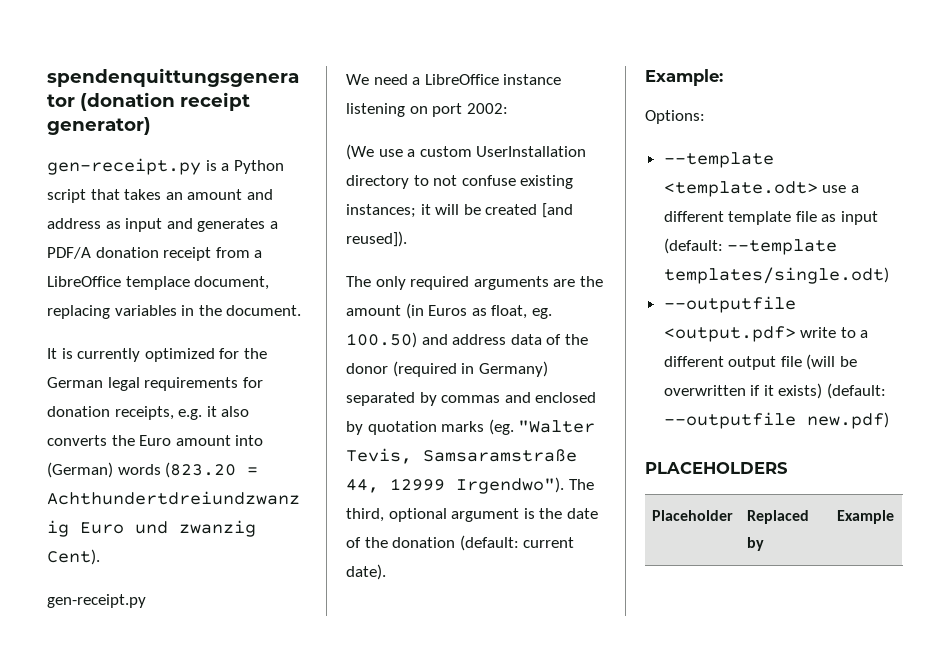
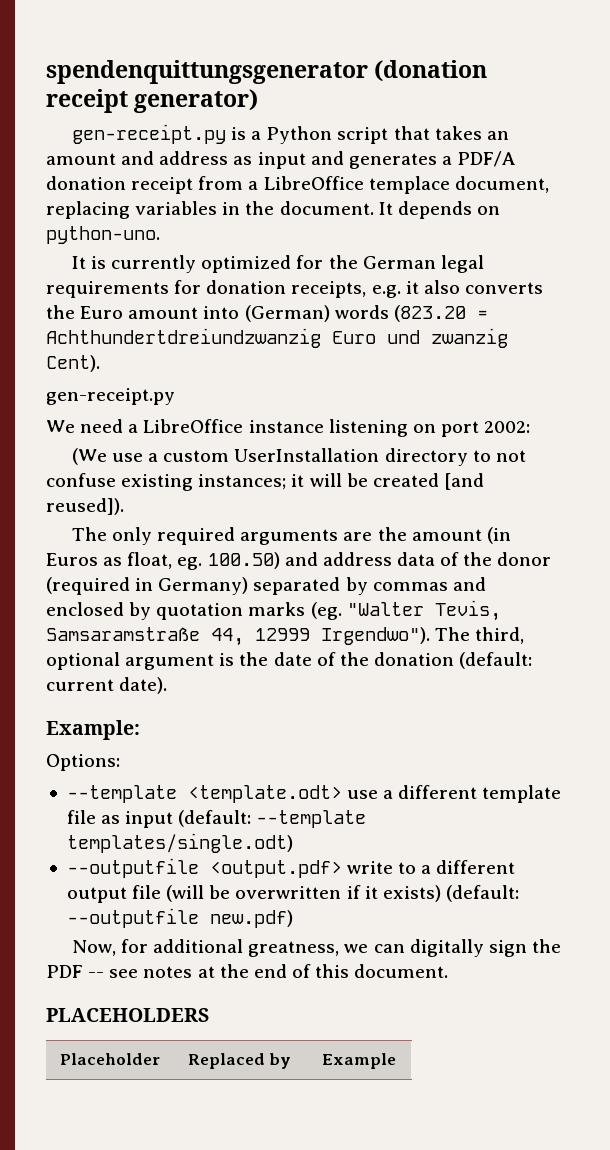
+ It depends on python-uno.
+ Now, for additional greatness, we can digitally sign the PDF -- see notes at the end of this document.

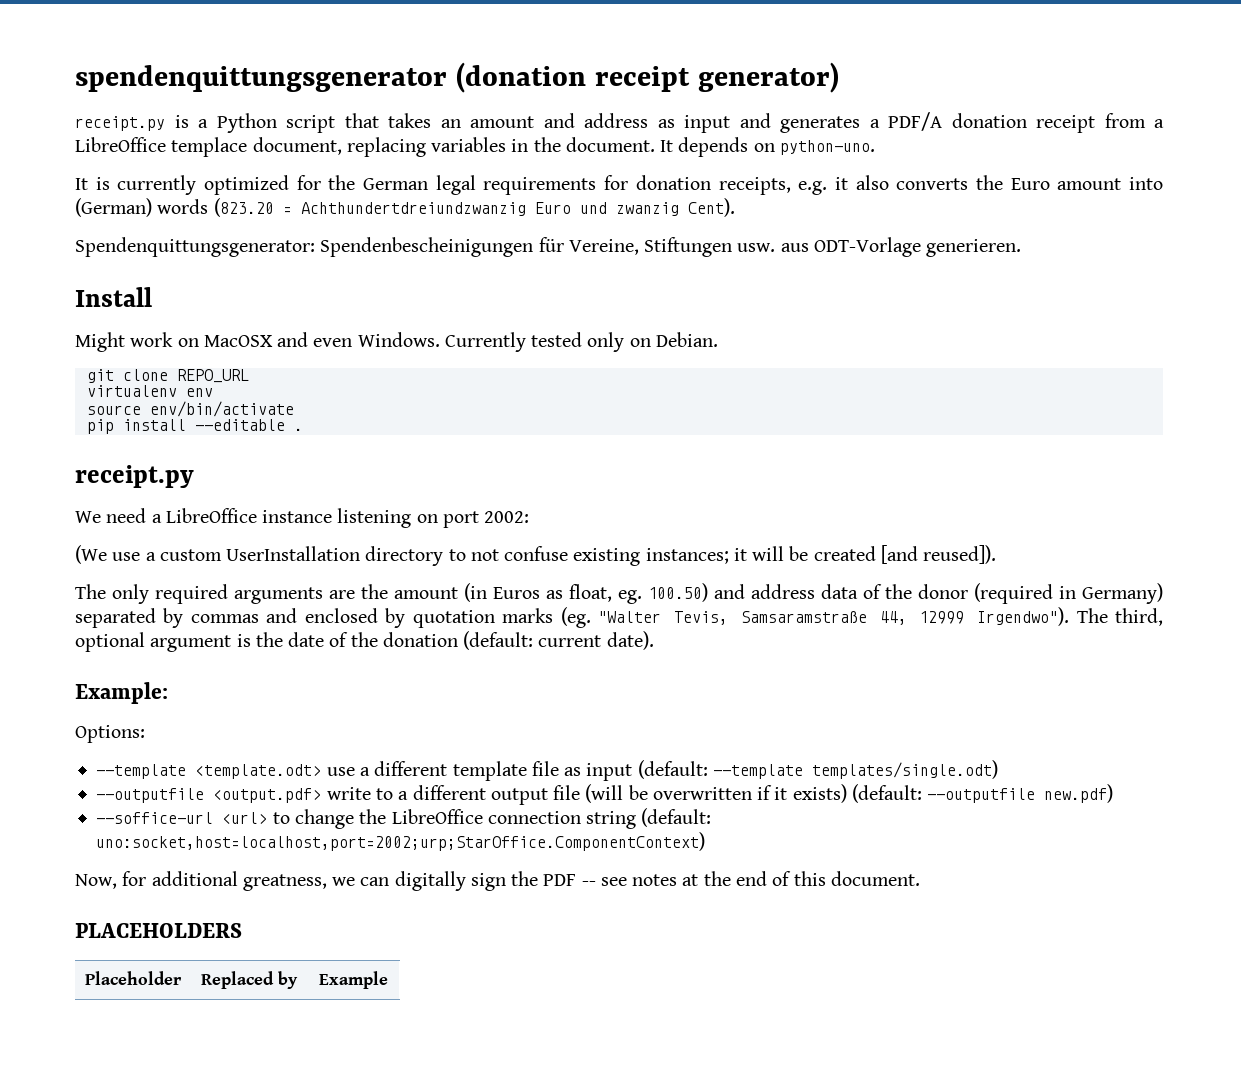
- gen-receipt.py is a Python script that takes an amount and address as input and generates a PDF/A donation receipt from a LibreOffice templace document, replacing variables in the document.
+ receipt.py is a Python script that takes an amount and address as input and generates a PDF/A donation receipt from a LibreOffice templace document, replacing variables in the document.
  It is currently optimized for the German legal requirements for donation receipts, e.g. it also converts the Euro amount into (German) words (823.20 = Achthundertdreiundzwanzig Euro und zwanzig Cent).
- gen-receipt.py
+ Spendenquittungsgenerator: Spendenbescheinigungen für Vereine, Stiftungen usw. aus ODT-Vorlage generieren.
+ Install
+ Might work on MacOSX and even Windows. Currently tested only on Debian.
+ git clone REPO_URL
+ virtualenv env
+ source env/bin/activate
+ pip install --editable .
+ receipt.py
+ --soffice-url <url> to change the LibreOffice connection string (default: uno:socket,host=localhost,port=2002;urp;StarOffice.ComponentContext)

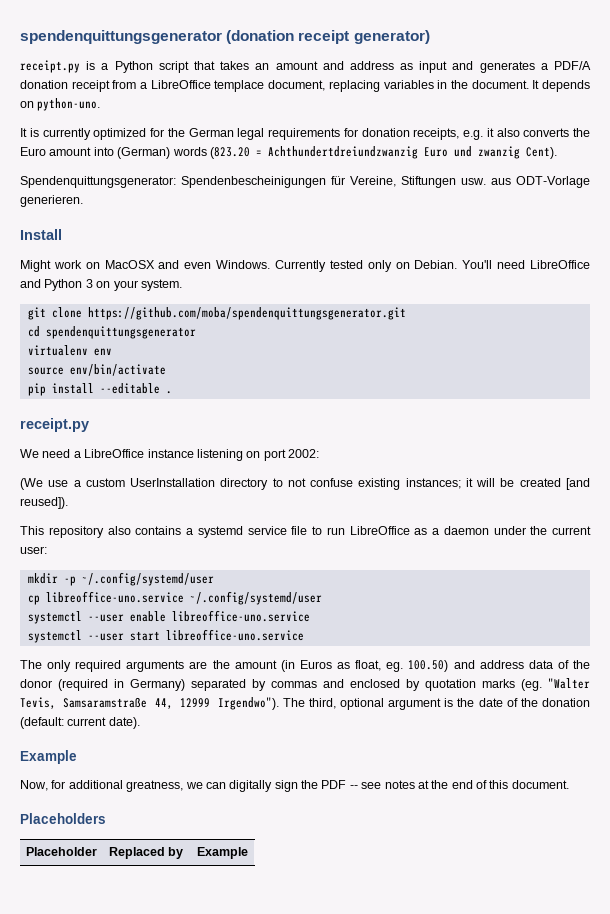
+ You'll need LibreOffice and Python 3 on your system.
- git clone REPO_URL
+ git clone https://github.com/moba/spendenquittungsgenerator.git
+ cd spendenquittungsgenerator
+ This repository also contains a systemd service file to run LibreOffice as a daemon under the current user:
+ mkdir -p ~/.config/systemd/user
+ cp libreoffice-uno.service ~/.config/systemd/user
+ systemctl --user enable libreoffice-uno.service
+ systemctl --user start libreoffice-uno.service
  The third, optional argument is the date of the donation (default: current date).
- Example:
- Options:
- --template <template.odt> use a different template file as input (default: --template templates/single.odt)
- --outputfile <output.pdf> write to a different output file (will be overwritten if it exists) (default: --outputfile new.pdf)
- --soffice-url <url> to change the LibreOffice connection string (default: uno:socket,host=localhost,port=2002;urp;StarOffice.ComponentContext)
+ Example
- PLACEHOLDERS
+ Placeholders

